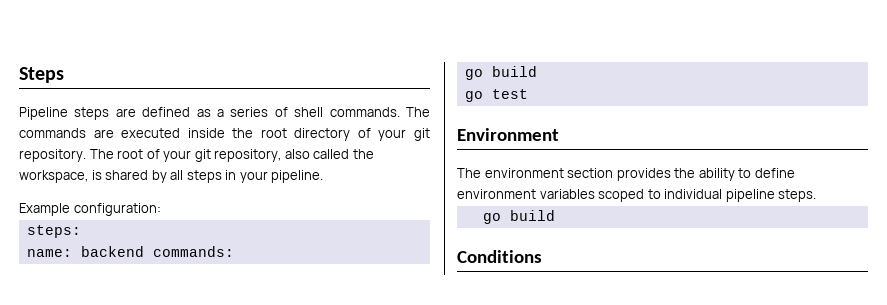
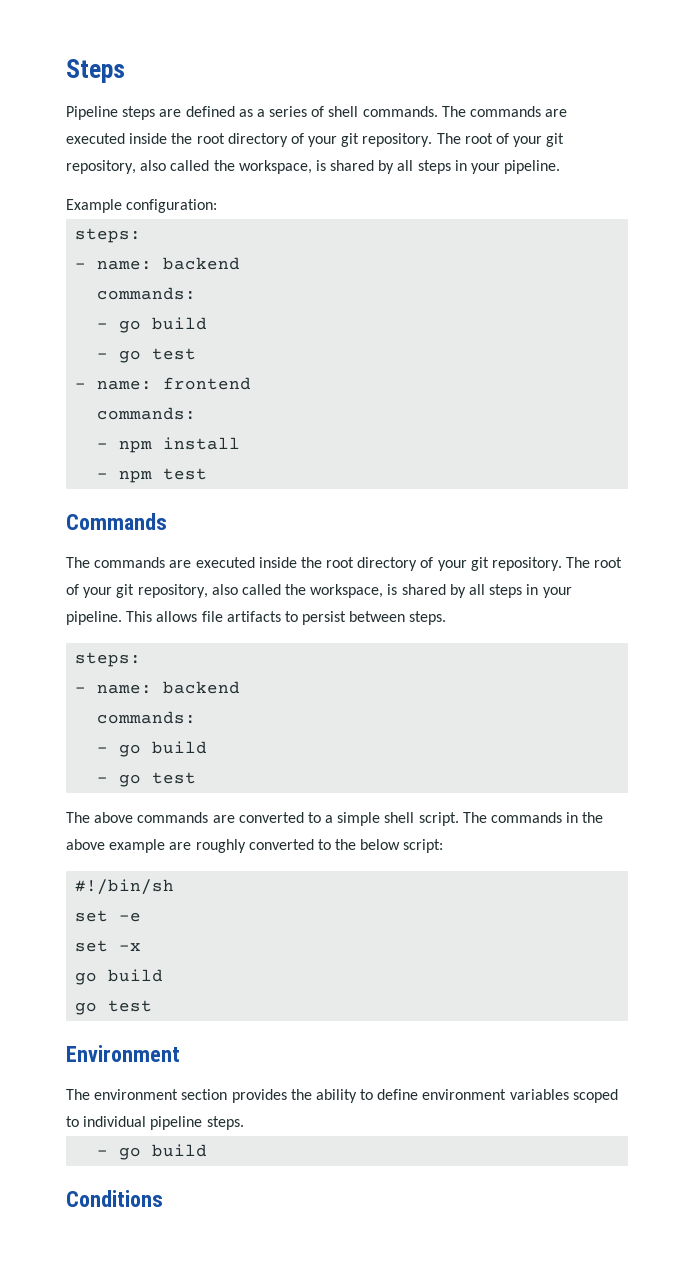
  Example configuration:
  steps:
- name: backend commands:
+ - name: backend
+ commands:
+ - go build
+ - go test
+ - name: frontend
+ commands:
+ - npm install
+ - npm test
+ Commands
+ The commands are executed inside the root directory of your git repository. The root of your git repository, also called the workspace, is shared by all steps in your pipeline. This allows file artifacts to persist between steps.
+ steps:
+ - name: backend
+ commands:
+ - go build
+ - go test
+ The above commands are converted to a simple shell script. The commands in the above example are roughly converted to the below script:
+ #!/bin/sh
+ set -e
+ set -x
  The environment section provides the ability to define environment variables scoped to individual pipeline steps.
- go build
+ - go build

